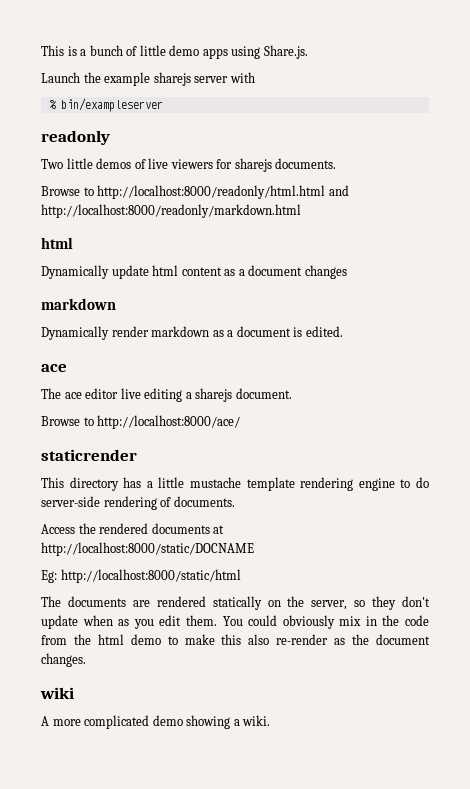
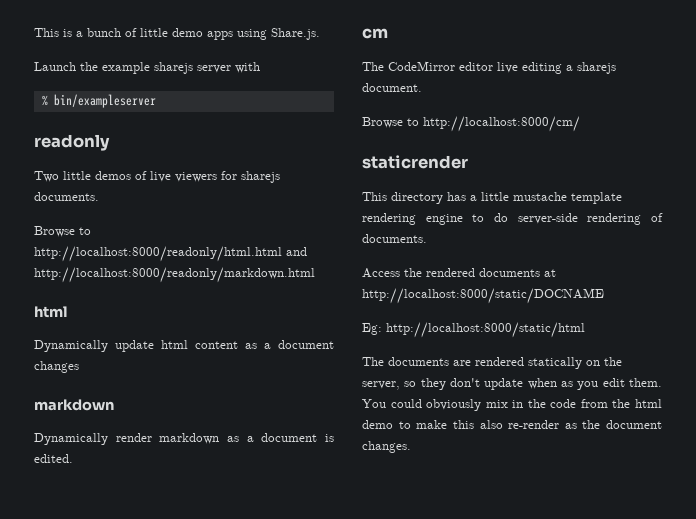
  Dynamically render markdown as a document is edited.
- ace
- The ace editor live editing a sharejs document.
+ cm
+ The CodeMirror editor live editing a sharejs document.
- Browse to http://localhost:8000/ace/
+ Browse to http://localhost:8000/cm/
- wiki
- A more complicated demo showing a wiki.

